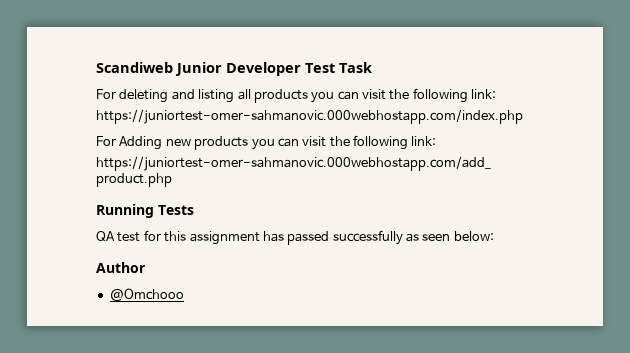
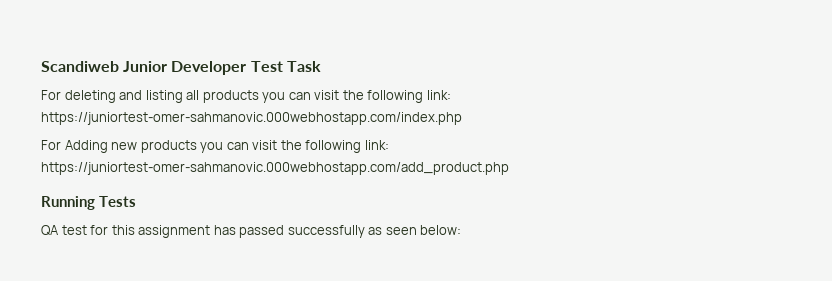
- Author
- @Omchooo

